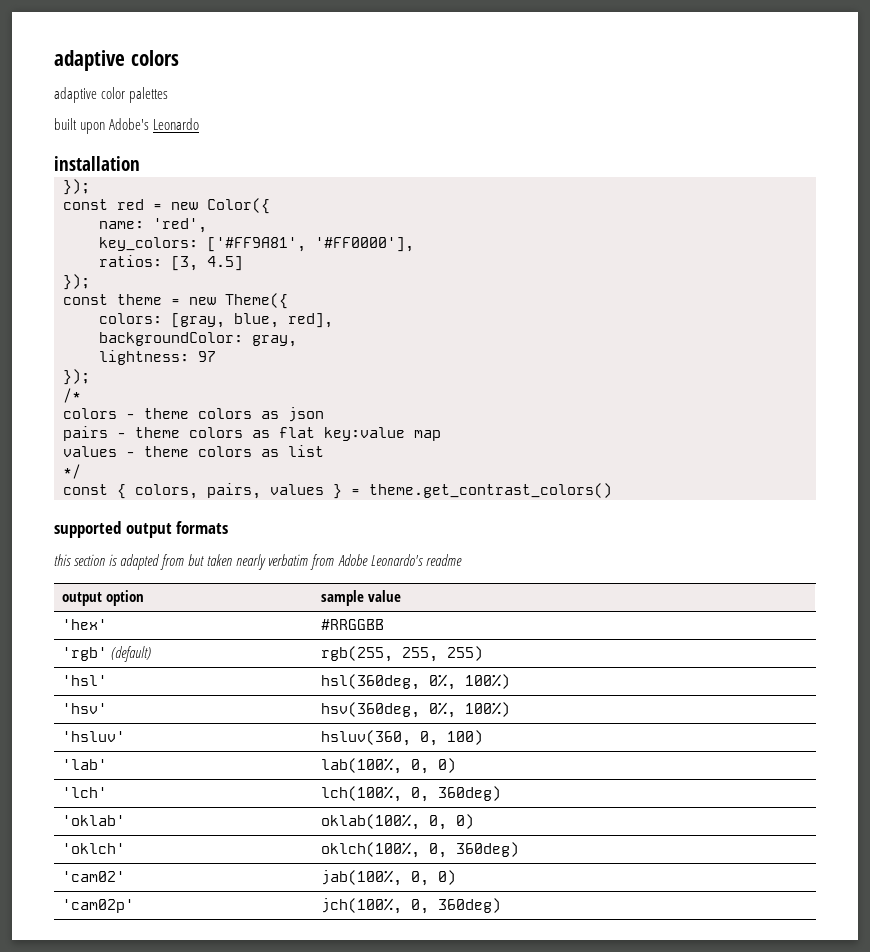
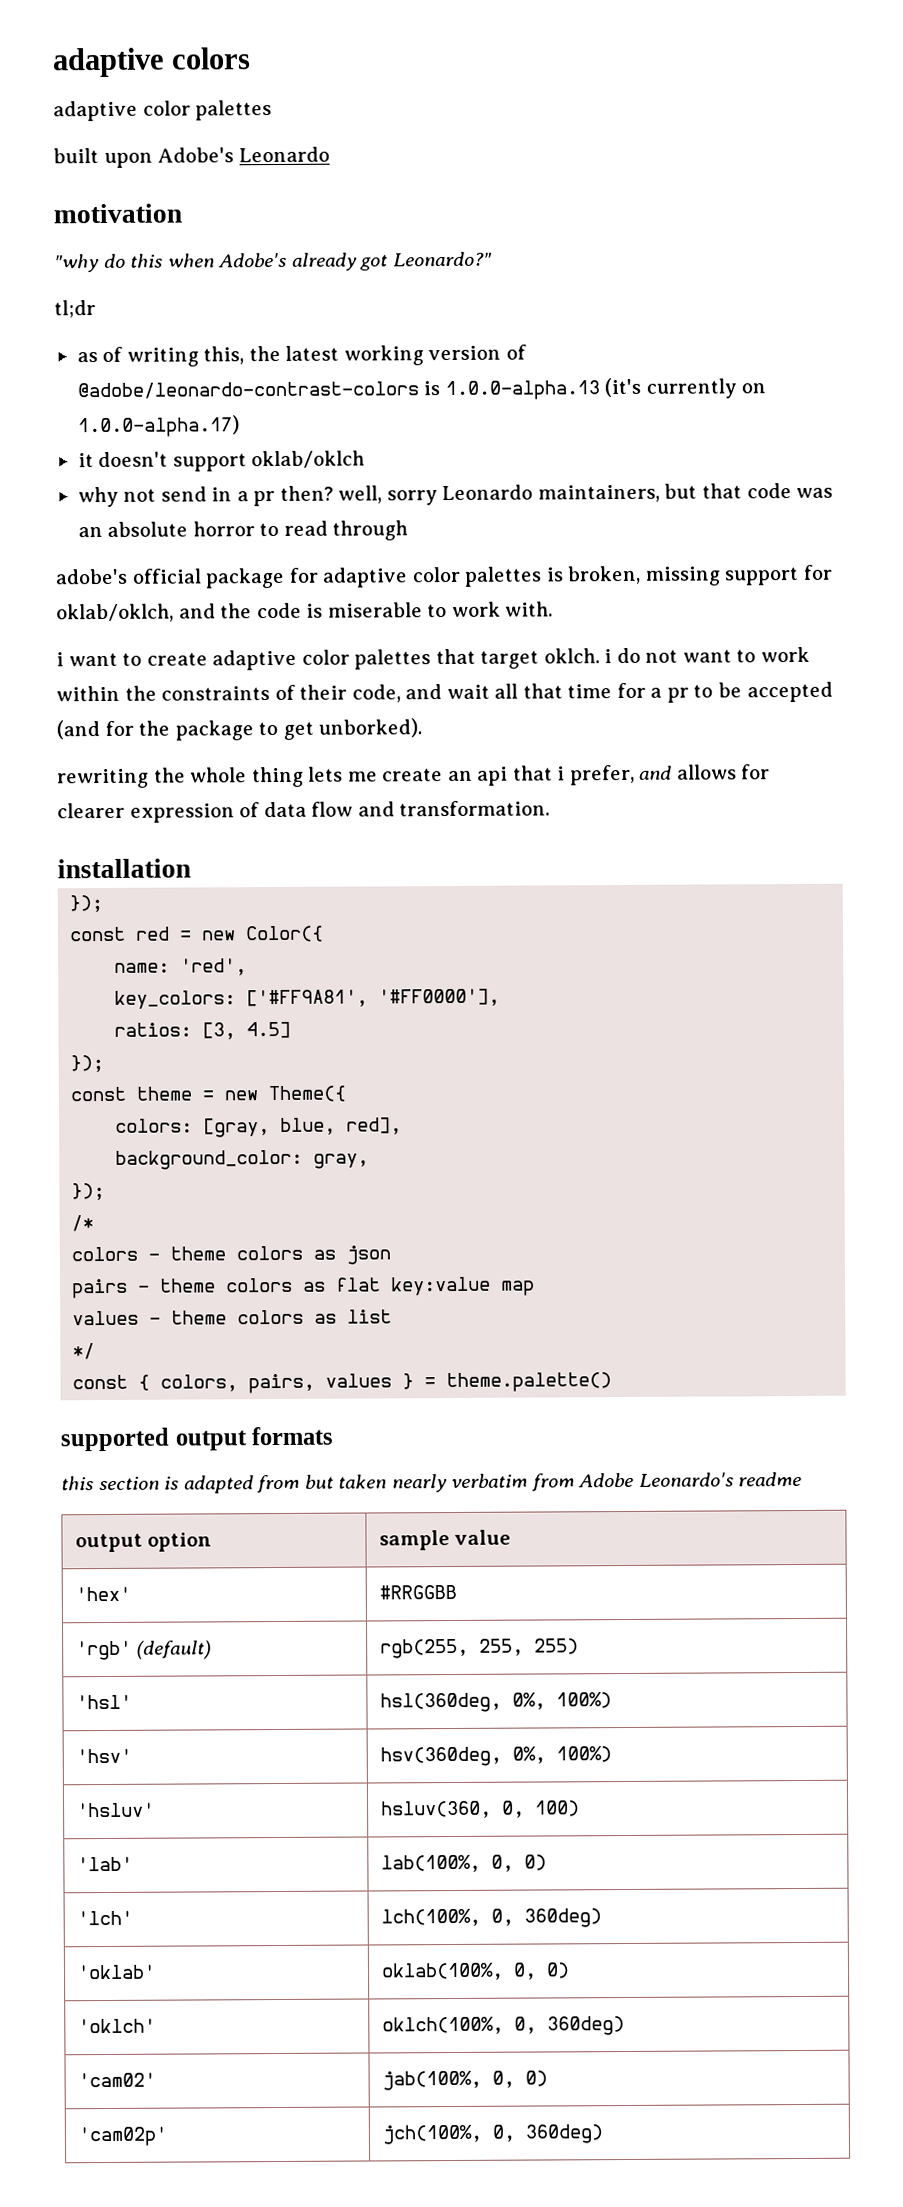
+ motivation
+ "why do this when Adobe's already got Leonardo?"
+ tl;dr
+ as of writing this, the latest working version of @adobe/leonardo-contrast-colors is 1.0.0-alpha.13 (it's currently on 1.0.0-alpha.17)
+ it doesn't support oklab/oklch
+ why not send in a pr then? well, sorry Leonardo maintainers, but that code was an absolute horror to read through
+ adobe's official package for adaptive color palettes is broken, missing support for oklab/oklch, and the code is miserable to work with.
+ i want to create adaptive color palettes that target oklch. i do not want to work within the constraints of their code, and wait all that time for a pr to be accepted (and for the package to get unborked).
+ rewriting the whole thing lets me create an api that i prefer, and allows for clearer expression of data flow and transformation.
- backgroundColor: gray,
+ background_color: gray,
- lightness: 97
- const { colors, pairs, values } = theme.get_contrast_colors()
+ const { colors, pairs, values } = theme.palette()

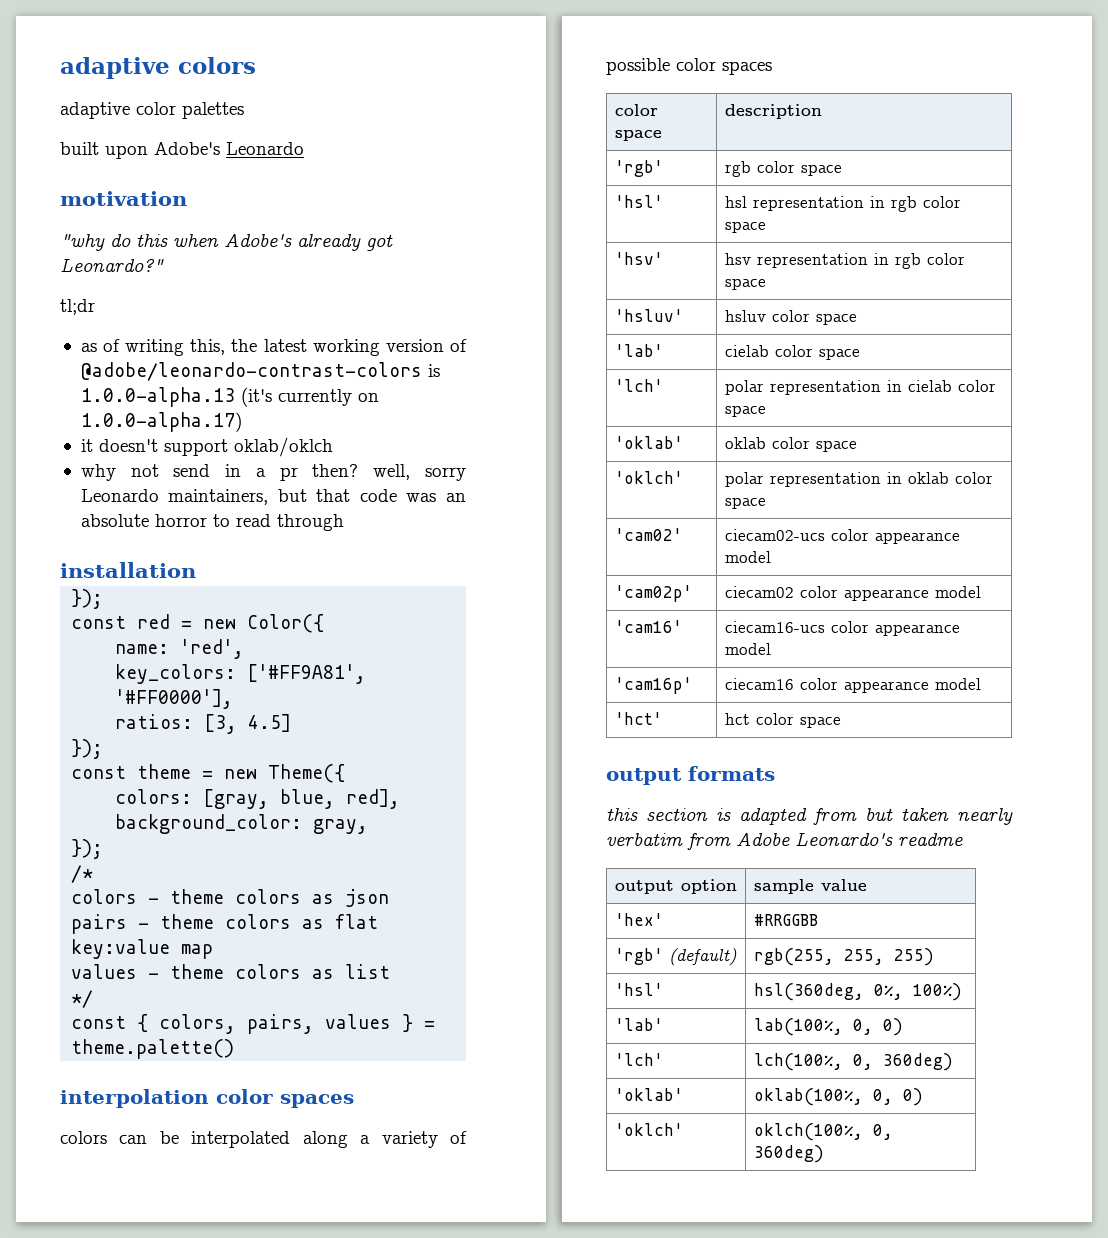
- adobe's official package for adaptive color palettes is broken, missing support for oklab/oklch, and the code is miserable to work with.
- i want to create adaptive color palettes that target oklch. i do not want to work within the constraints of their code, and wait all that time for a pr to be accepted (and for the package to get unborked).
- rewriting the whole thing lets me create an api that i prefer, and allows for clearer expression of data flow and transformation.
- supported output formats
+ interpolation color spaces
+ colors can be interpolated along a variety of possible color spaces
+ color space | description
+ 'rgb' | rgb color space
+ 'hsl' | hsl representation in rgb color space
+ 'hsv' | hsv representation in rgb color space
+ 'hsluv' | hsluv color space
+ 'lab' | cielab color space
+ 'lch' | polar representation in cielab color space
+ 'oklab' | oklab color space
+ 'oklch' | polar representation in oklab color space
+ 'cam02' | ciecam02-ucs color appearance model
+ 'cam02p' | ciecam02 color appearance model
+ 'cam16' | ciecam16-ucs color appearance model
+ 'cam16p' | ciecam16 color appearance model
+ 'hct' | hct color space
+ output formats
- 'hsv' | hsv(360deg, 0%, 100%)
- 'hsluv' | hsluv(360, 0, 100)
- 'cam02' | jab(100%, 0, 0)
- 'cam02p' | jch(100%, 0, 360deg)

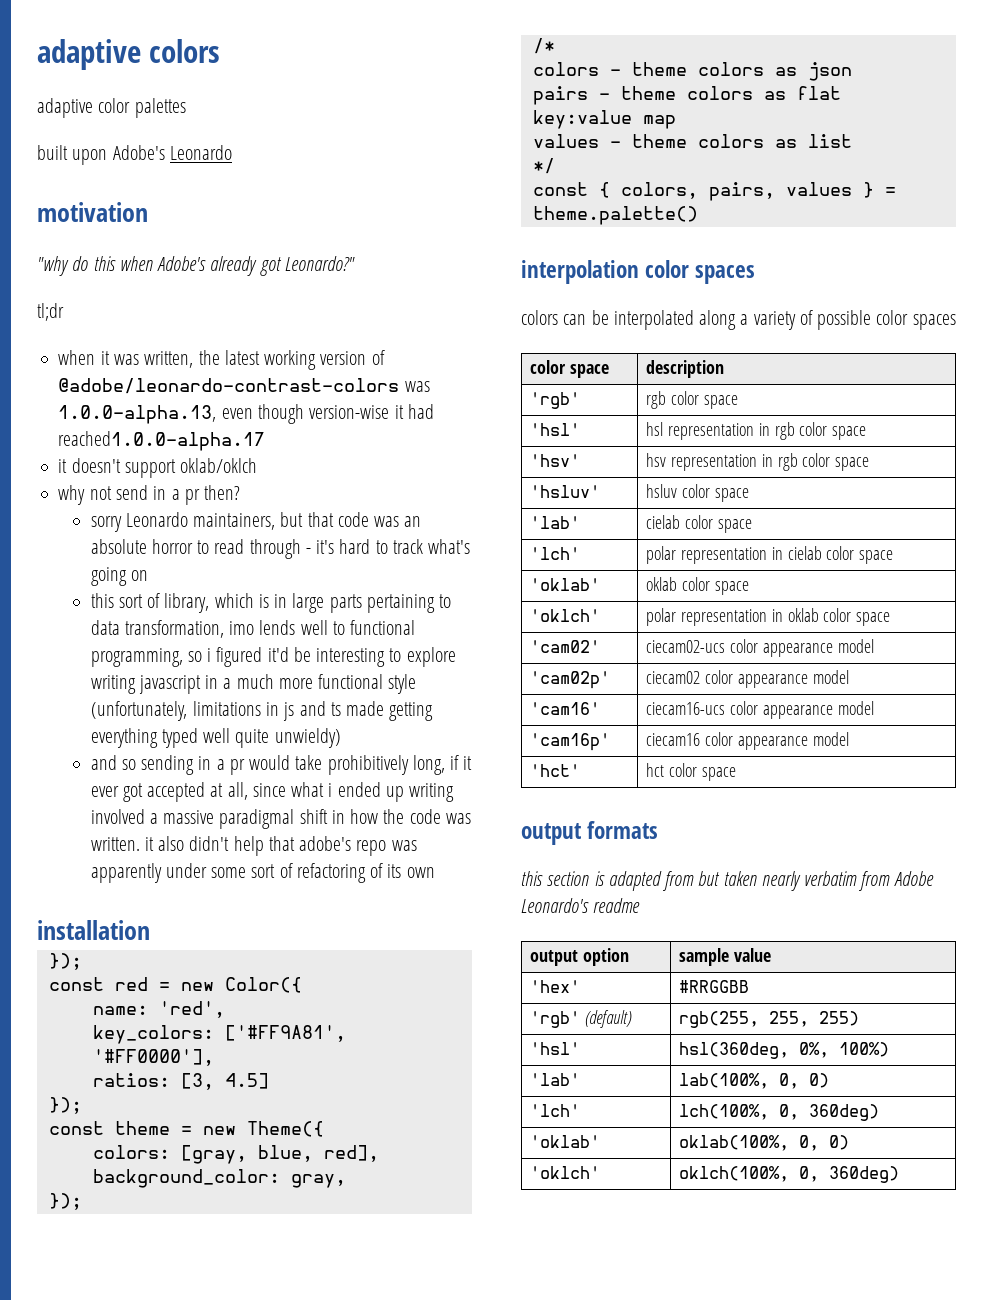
- as of writing this, the latest working version of @adobe/leonardo-contrast-colors is 1.0.0-alpha.13 (it's currently on 1.0.0-alpha.17)
+ when it was written, the latest working version of @adobe/leonardo-contrast-colors was 1.0.0-alpha.13, even though version-wise it had reached1.0.0-alpha.17
- why not send in a pr then? well, sorry Leonardo maintainers, but that code was an absolute horror to read through
+ why not send in a pr then?
+ sorry Leonardo maintainers, but that code was an absolute horror to read through - it's hard to track what's going on
+ this sort of library, which is in large parts pertaining to data transformation, imo lends well to functional programming, so i figured it'd be interesting to explore writing javascript in a much more functional style (unfortunately, limitations in js and ts made getting everything typed well quite unwieldy)
+ and so sending in a pr would take prohibitively long, if it ever got accepted at all, since what i ended up writing involved a massive paradigmal shift in how the code was written. it also didn't help that adobe's repo was apparently under some sort of refactoring of its own

